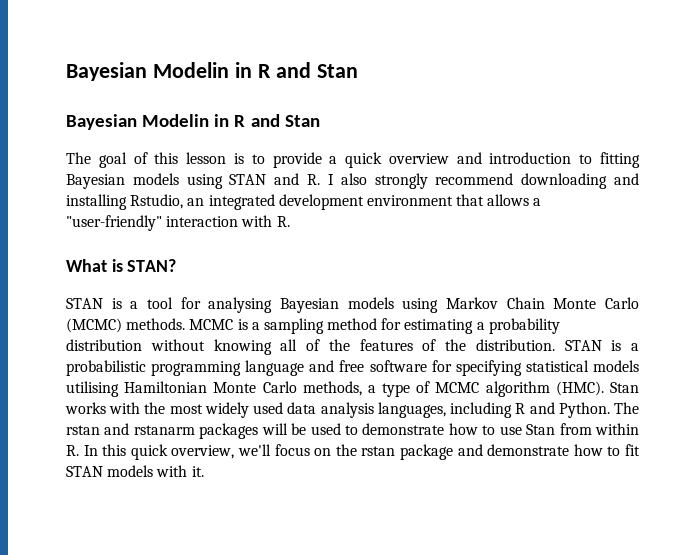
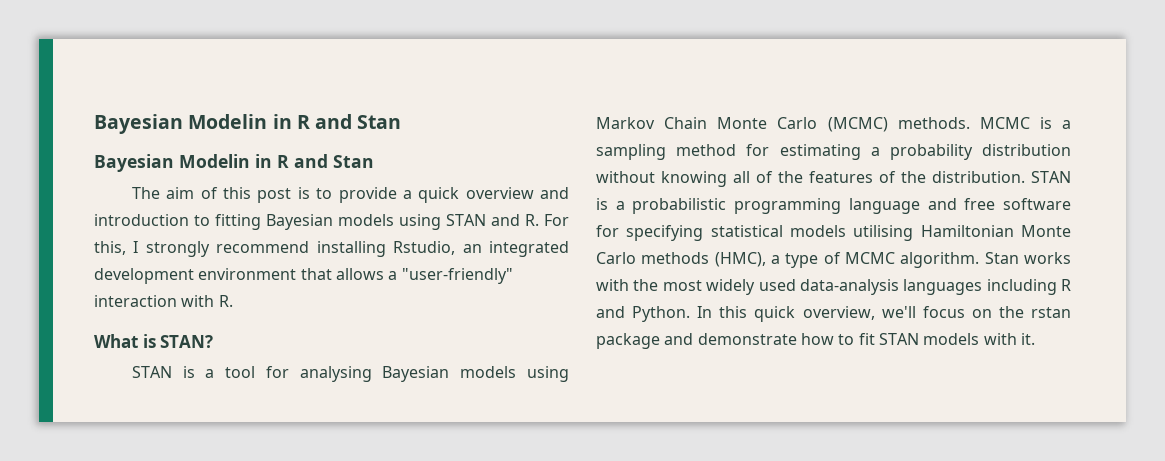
- The goal of this lesson is to provide a quick overview and introduction to fitting Bayesian models using STAN and R. I also strongly recommend downloading and installing Rstudio, an integrated development environment that allows a "user-friendly" interaction with R.
+ The aim of this post is to provide a quick overview and introduction to fitting Bayesian models using STAN and R. For this, I strongly recommend installing Rstudio, an integrated development environment that allows a "user-friendly" interaction with R.
- STAN is a probabilistic programming language and free software for specifying statistical models utilising Hamiltonian Monte Carlo methods, a type of MCMC algorithm (HMC).
+ STAN is a probabilistic programming language and free software for specifying statistical models utilising Hamiltonian Monte Carlo methods (HMC), a type of MCMC algorithm.
- Stan works with the most widely used data analysis languages, including R and Python.
+ Stan works with the most widely used data-analysis languages including R and Python.
- The rstan and rstanarm packages will be used to demonstrate how to use Stan from within R. In this quick overview, we'll focus on the rstan package and demonstrate how to fit STAN models with it.
+ In this quick overview, we'll focus on the rstan package and demonstrate how to fit STAN models with it.

